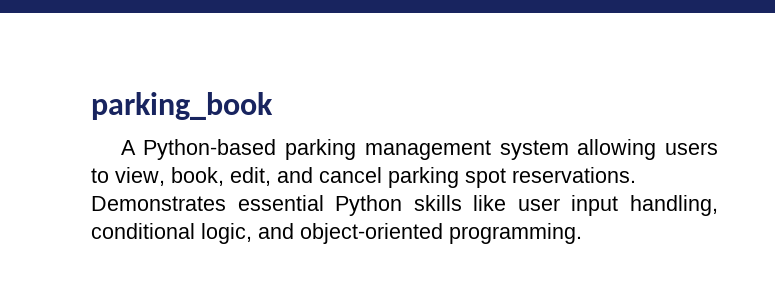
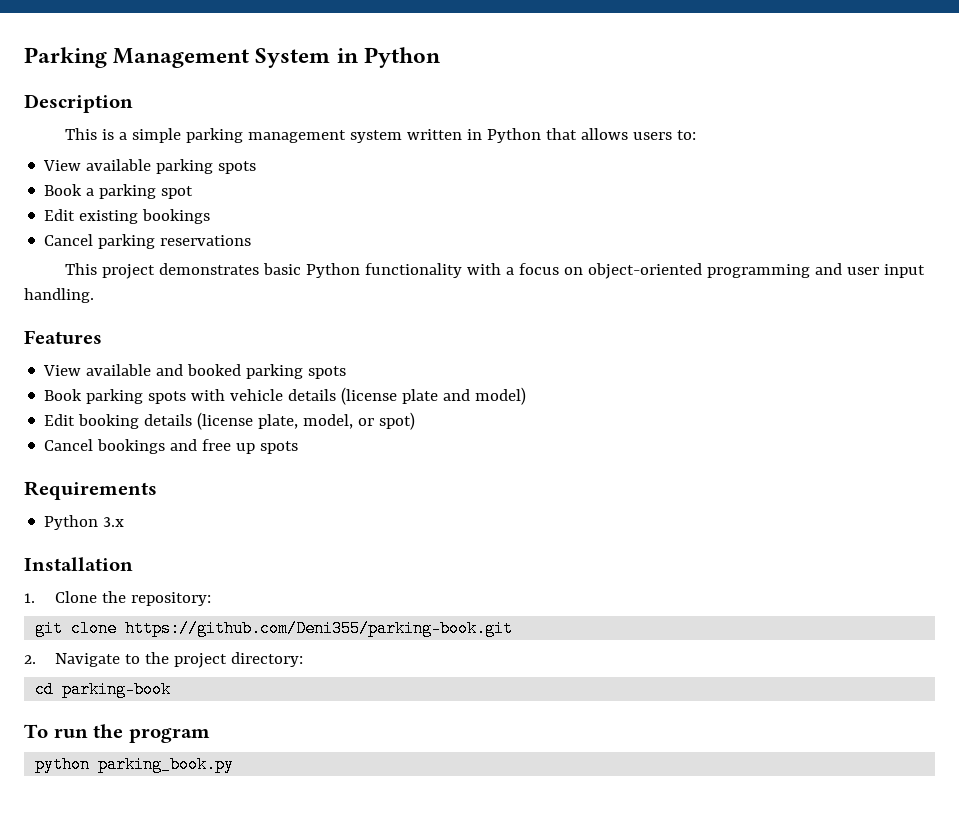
- parking_book
- A Python-based parking management system allowing users to view, book, edit, and cancel parking spot reservations. Demonstrates essential Python skills like user input handling, conditional logic, and object-oriented programming.
+ Parking Management System in Python
+ Description
+ This is a simple parking management system written in Python that allows users to:
+ View available parking spots
+ Book a parking spot
+ Edit existing bookings
+ Cancel parking reservations
+ This project demonstrates basic Python functionality with a focus on object-oriented programming and user input handling.
+ Features
+ View available and booked parking spots
+ Book parking spots with vehicle details (license plate and model)
+ Edit booking details (license plate, model, or spot)
+ Cancel bookings and free up spots
+ Requirements
+ Python 3.x
+ Installation
+ 1. Clone the repository:
+ git clone https://github.com/Deni355/parking-book.git
+ 2. Navigate to the project directory:
+ cd parking-book
+ To run the program
+ python parking_book.py

